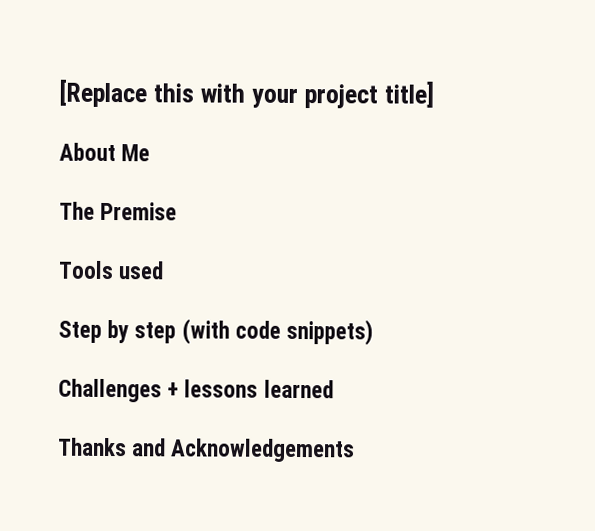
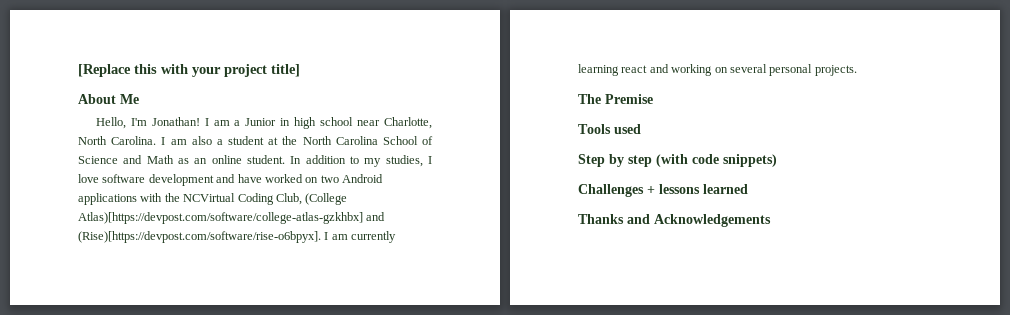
+ Hello, I'm Jonathan! I am a Junior in high school near Charlotte, North Carolina. I am also a student at the North Carolina School of Science and Math as an online student. In addition to my studies, I love software development and have worked on two Android applications with the NCVirtual Coding Club, (College Atlas)[https://devpost.com/software/college-atlas-gzkhbx] and (Rise)[https://devpost.com/software/rise-o6bpyx]. I am currently learning react and working on several personal projects.

